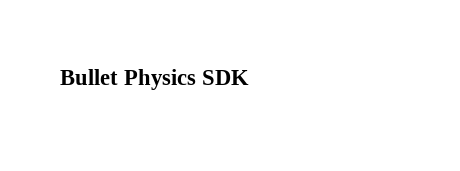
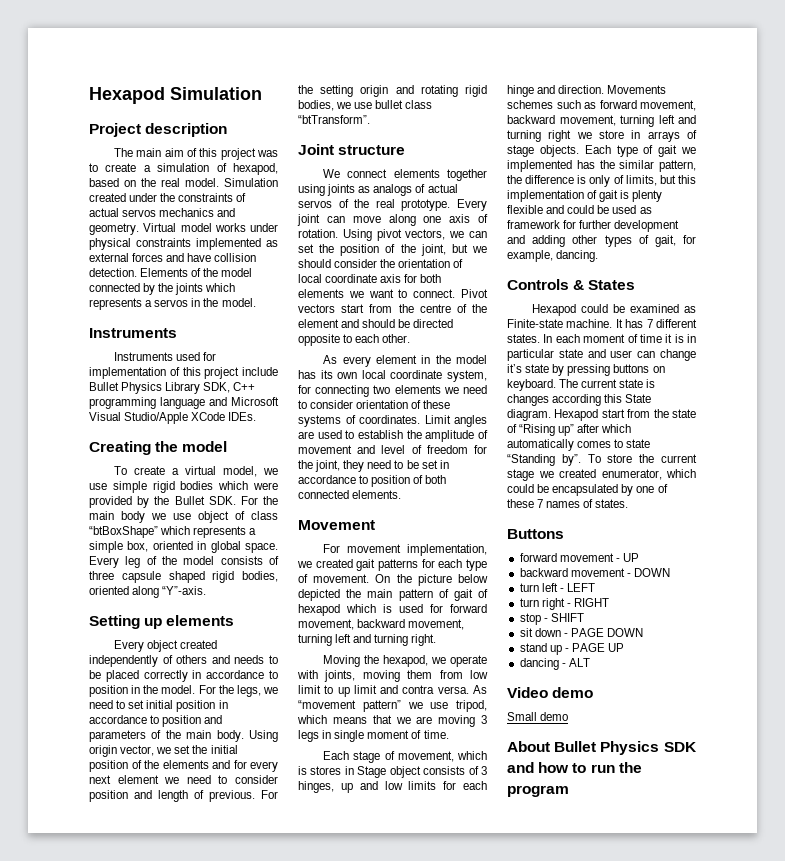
- Bullet Physics SDK
+ Hexapod Simulation
+ Project description
+ The main aim of this project was to create a simulation of hexapod, based on the real model. Simulation created under the constraints of actual servos mechanics and geometry. Virtual model works under physical constraints implemented as external forces and have collision detection. Elements of the model connected by the joints which represents a servos in the model.
+ Instruments
+ Instruments used for implementation of this project include Bullet Physics Library SDK, C++ programming language and Microsoft Visual Studio/Apple XCode IDEs.
+ Creating the model
+ To create a virtual model, we use simple rigid bodies which were provided by the Bullet SDK. For the main body we use object of class “btBoxShape” which represents a simple box, oriented in global space. Every leg of the model consists of three capsule shaped rigid bodies, oriented along “Y”-axis.
+ Setting up elements
+ Every object created independently of others and needs to be placed correctly in accordance to position in the model. For the legs, we need to set initial position in accordance to position and parameters of the main body. Using origin vector, we set the initial position of the elements and for every next element we need to consider position and length of previous. For the setting origin and rotating rigid bodies, we use bullet class “btTransform”.
+ Joint structure
+ We connect elements together using joints as analogs of actual servos of the real prototype. Every joint can move along one axis of rotation. Using pivot vectors, we can set the position of the joint, but we should consider the orientation of local coordinate axis for both elements we want to connect. Pivot vectors start from the centre of the element and should be directed opposite to each other.
+ As every element in the model has its own local coordinate system, for connecting two elements we need to consider orientation of these systems of coordinates. Limit angles are used to establish the amplitude of movement and level of freedom for the joint, they need to be set in accordance to position of both connected elements.
+ Movement
+ For movement implementation, we created gait patterns for each type of movement. On the picture below depicted the main pattern of gait of hexapod which is used for forward movement, backward movement, turning left and turning right.
+ Moving the hexapod, we operate with joints, moving them from low limit to up limit and contra versa. As “movement pattern” we use tripod, which means that we are moving 3 legs in single moment of time.
+ Each stage of movement, which is stores in Stage object consists of 3 hinges, up and low limits for each hinge and direction. Movements schemes such as forward movement, backward movement, turning left and turning right we store in arrays of stage objects. Each type of gait we implemented has the similar pattern, the difference is only of limits, but this implementation of gait is plenty flexible and could be used as framework for further development and adding other types of gait, for example, dancing.
+ Controls & States
+ Hexapod could be examined as Finite-state machine. It has 7 different states. In each moment of time it is in particular state and user can change it’s state by pressing buttons on keyboard. The current state is changes according this State diagram. Hexapod start from the state of “Rising up” after which automatically comes to state “Standing by”. To store the current stage we created enumerator, which could be encapsulated by one of these 7 names of states.
+ Buttons
+ forward movement - UP
+ backward movement - DOWN
+ turn left - LEFT
+ turn right - RIGHT
+ stop - SHIFT
+ sit down - PAGE DOWN
+ stand up - PAGE UP
+ dancing - ALT
+ Video demo
+ Small demo
+ About Bullet Physics SDK and how to run the program

